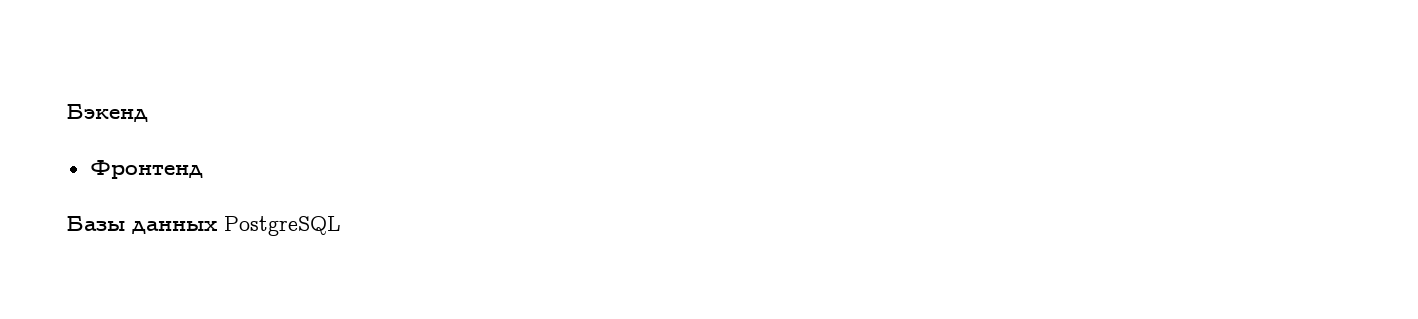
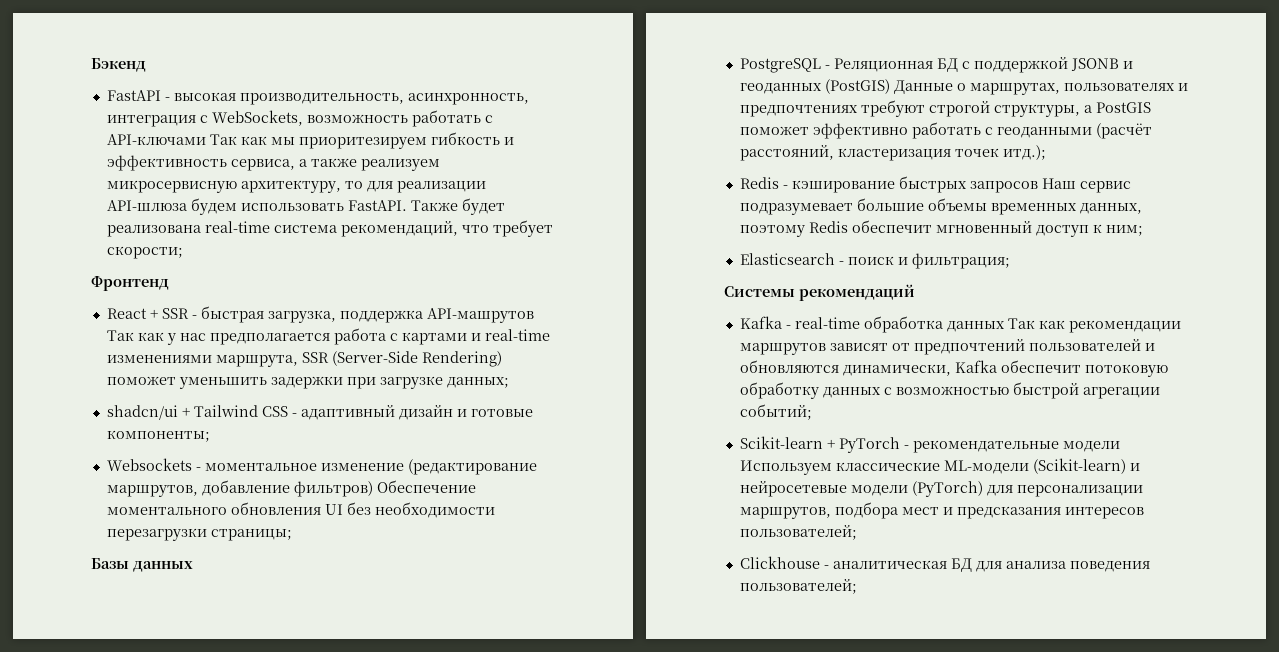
+ FastAPI - высокая производительность, асинхронность, интеграция с WebSockets, возможность работать с API-ключами Так как мы приоритезируем гибкость и эффективность сервиса, а также реализуем микросервисную архитектуру, то для реализации API-шлюза будем использовать FastAPI. Также будет реализована real-time система рекомендаций, что требует скорости;
  Фронтенд
- Базы данных PostgreSQL
+ React + SSR - быстрая загрузка, поддержка API-машрутов Так как у нас предполагается работа с картами и real-time изменениями маршрута, SSR (Server-Side Rendering) поможет уменьшить задержки при загрузке данных;
+ shadcn/ui + Tailwind CSS - адаптивный дизайн и готовые компоненты;
+ Websockets - моментальное изменение (редактирование маршрутов, добавление фильтров) Обеспечение моментального обновления UI без необходимости перезагрузки страницы;
+ Базы данных
+ PostgreSQL - Реляционная БД с поддержкой JSONB и геоданных (PostGIS) Данные о маршрутах, пользователях и предпочтениях требуют строгой структуры, а PostGIS поможет эффективно работать с геоданными (расчёт расстояний, кластеризация точек итд.);
+ Redis - кэширование быстрых запросов Наш сервис подразумевает большие объемы временных данных, поэтому Redis обеспечит мгновенный доступ к ним;
+ Elasticsearch - поиск и фильтрация;
+ Системы рекомендаций
+ Kafka - real-time обработка данных Так как рекомендации маршрутов зависят от предпочтений пользователей и обновляются динамически, Kafka обеспечит потоковую обработку данных с возможностью быстрой агрегации событий;
+ Scikit-learn + PyTorch - рекомендательные модели Используем классические ML-модели (Scikit-learn) и нейросетевые модели (PyTorch) для персонализации маршрутов, подбора мест и предсказания интересов пользователей;
+ Clickhouse - аналитическая БД для анализа поведения пользователей;

